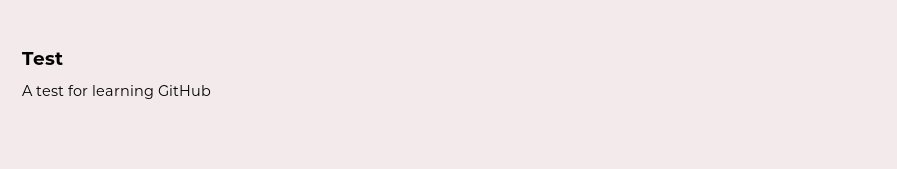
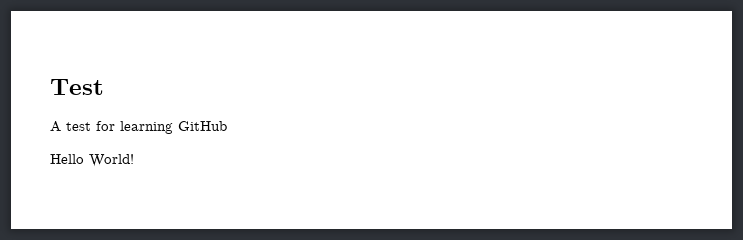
+ Hello World!

